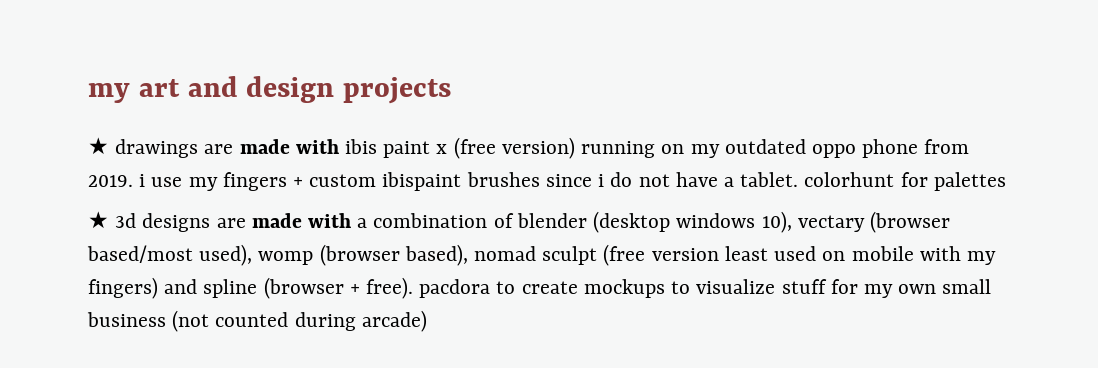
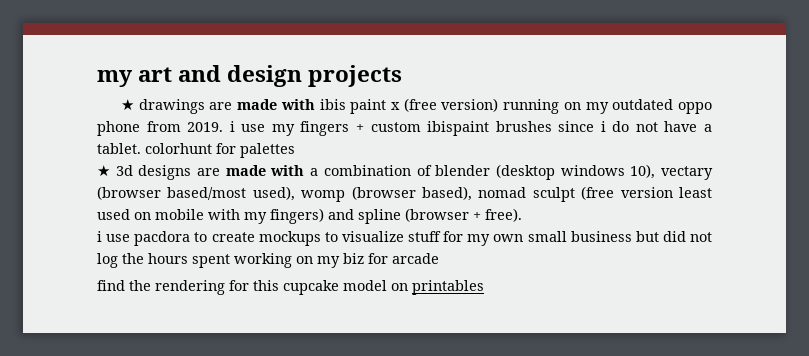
- ★ 3d designs are made with a combination of blender (desktop windows 10), vectary (browser based/most used), womp (browser based), nomad sculpt (free version least used on mobile with my fingers) and spline (browser + free). pacdora to create mockups to visualize stuff for my own small business (not counted during arcade)
+ ★ 3d designs are made with a combination of blender (desktop windows 10), vectary (browser based/most used), womp (browser based), nomad sculpt (free version least used on mobile with my fingers) and spline (browser + free).
+ i use pacdora to create mockups to visualize stuff for my own small business but did not log the hours spent working on my biz for arcade
+ find the rendering for this cupcake model on printables

